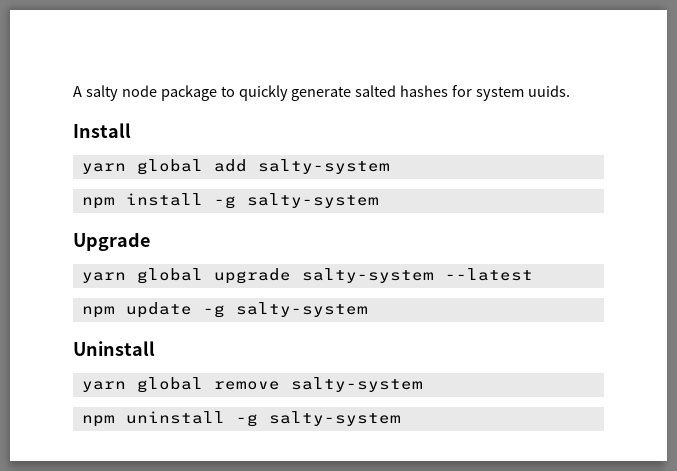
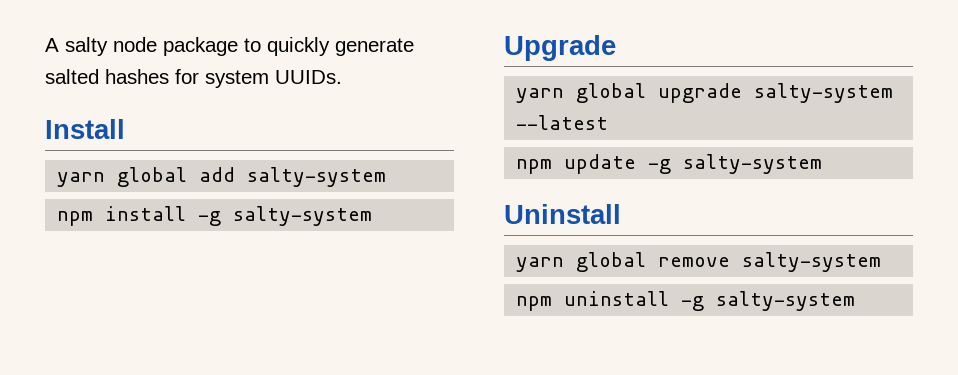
- A salty node package to quickly generate salted hashes for system uuids.
+ A salty node package to quickly generate salted hashes for system UUIDs.

